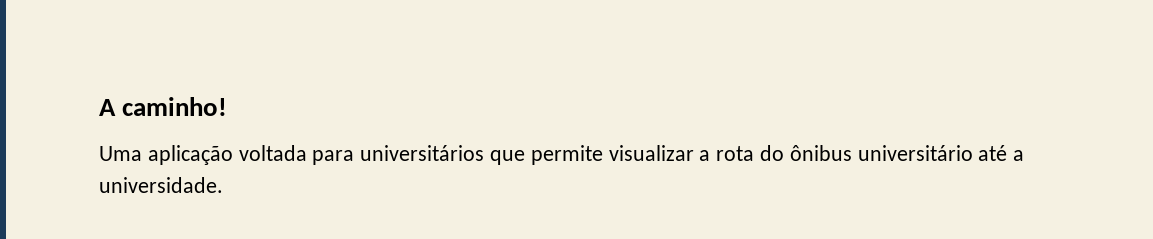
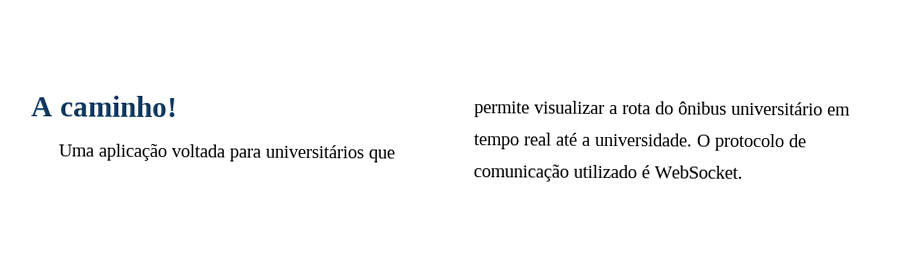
- Uma aplicação voltada para universitários que permite visualizar a rota do ônibus universitário até a universidade.
+ Uma aplicação voltada para universitários que permite visualizar a rota do ônibus universitário em tempo real até a universidade. O protocolo de comunicação utilizado é WebSocket.

